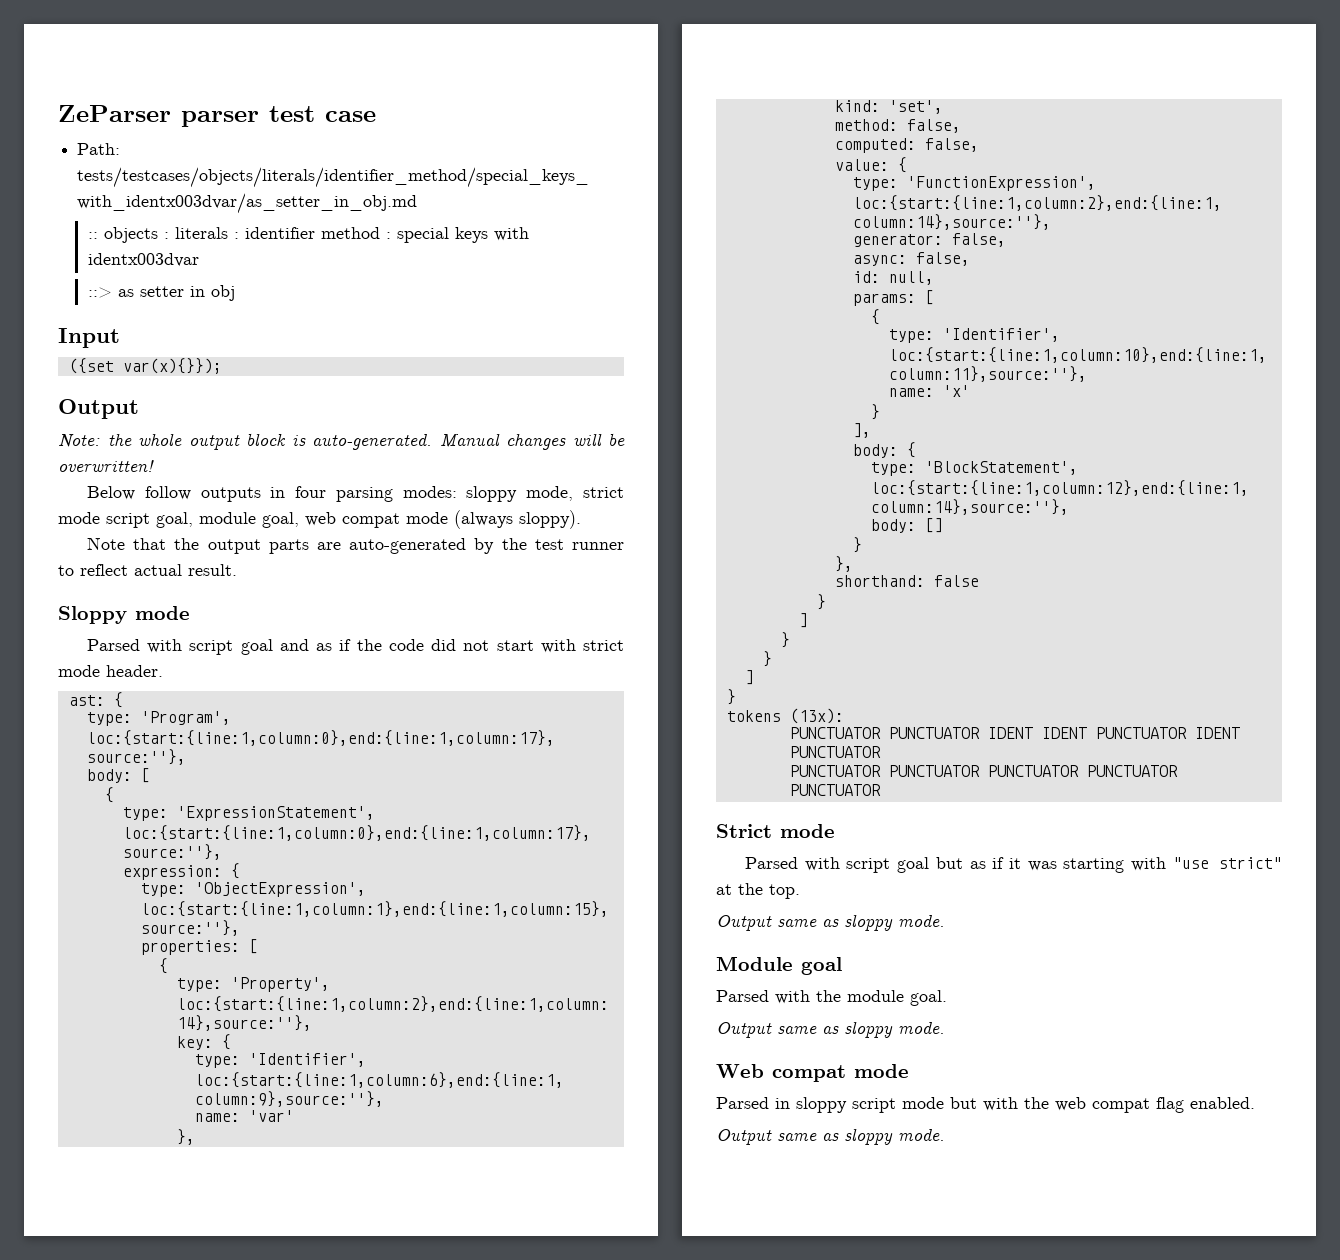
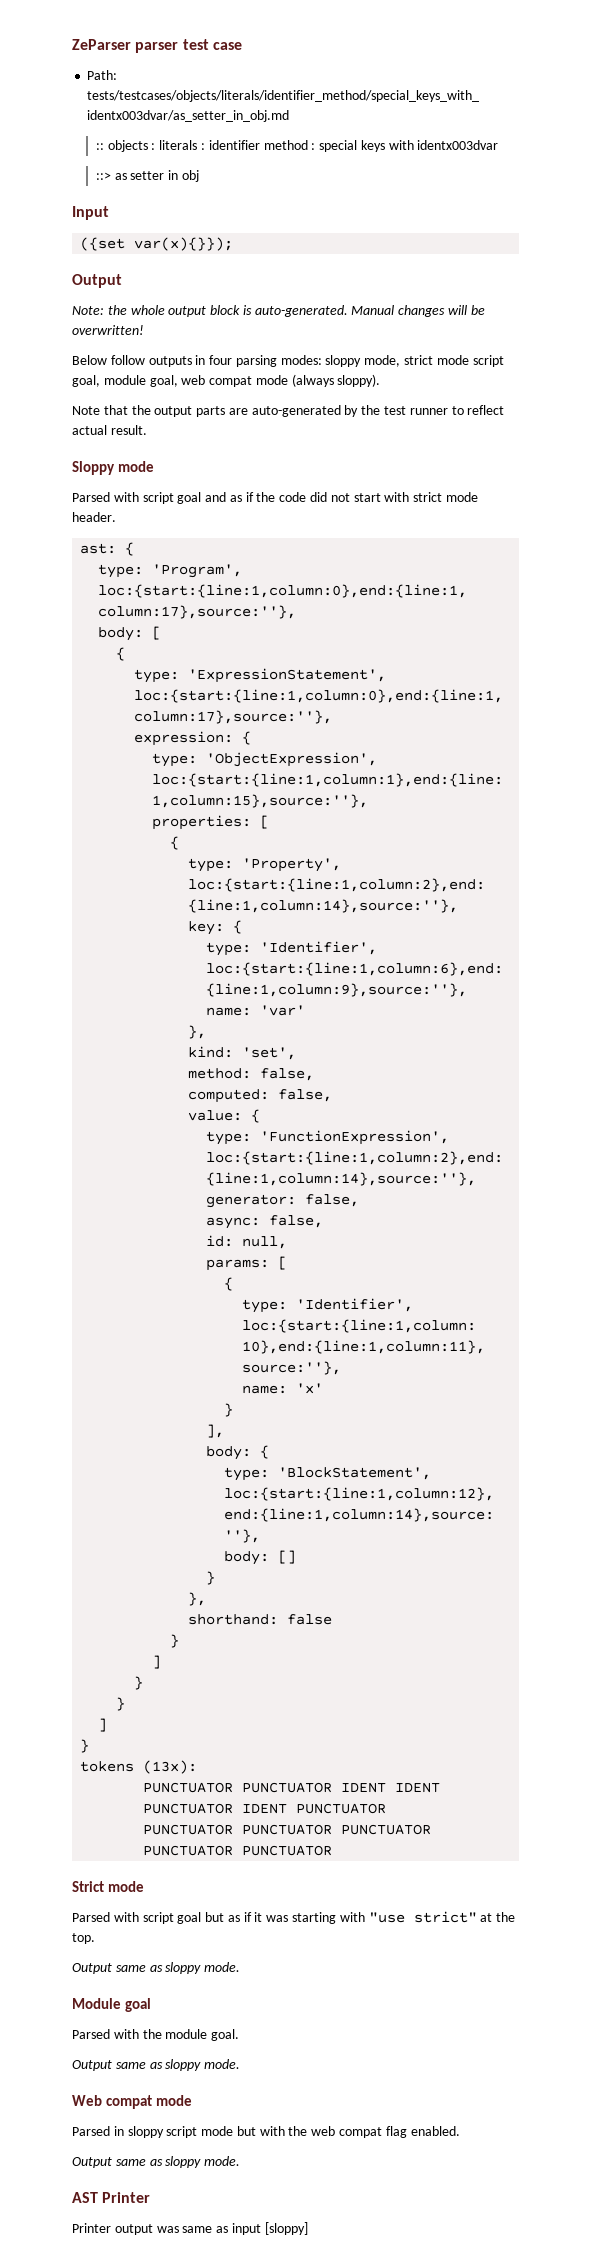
+ AST Printer
+ Printer output was same as input [sloppy]

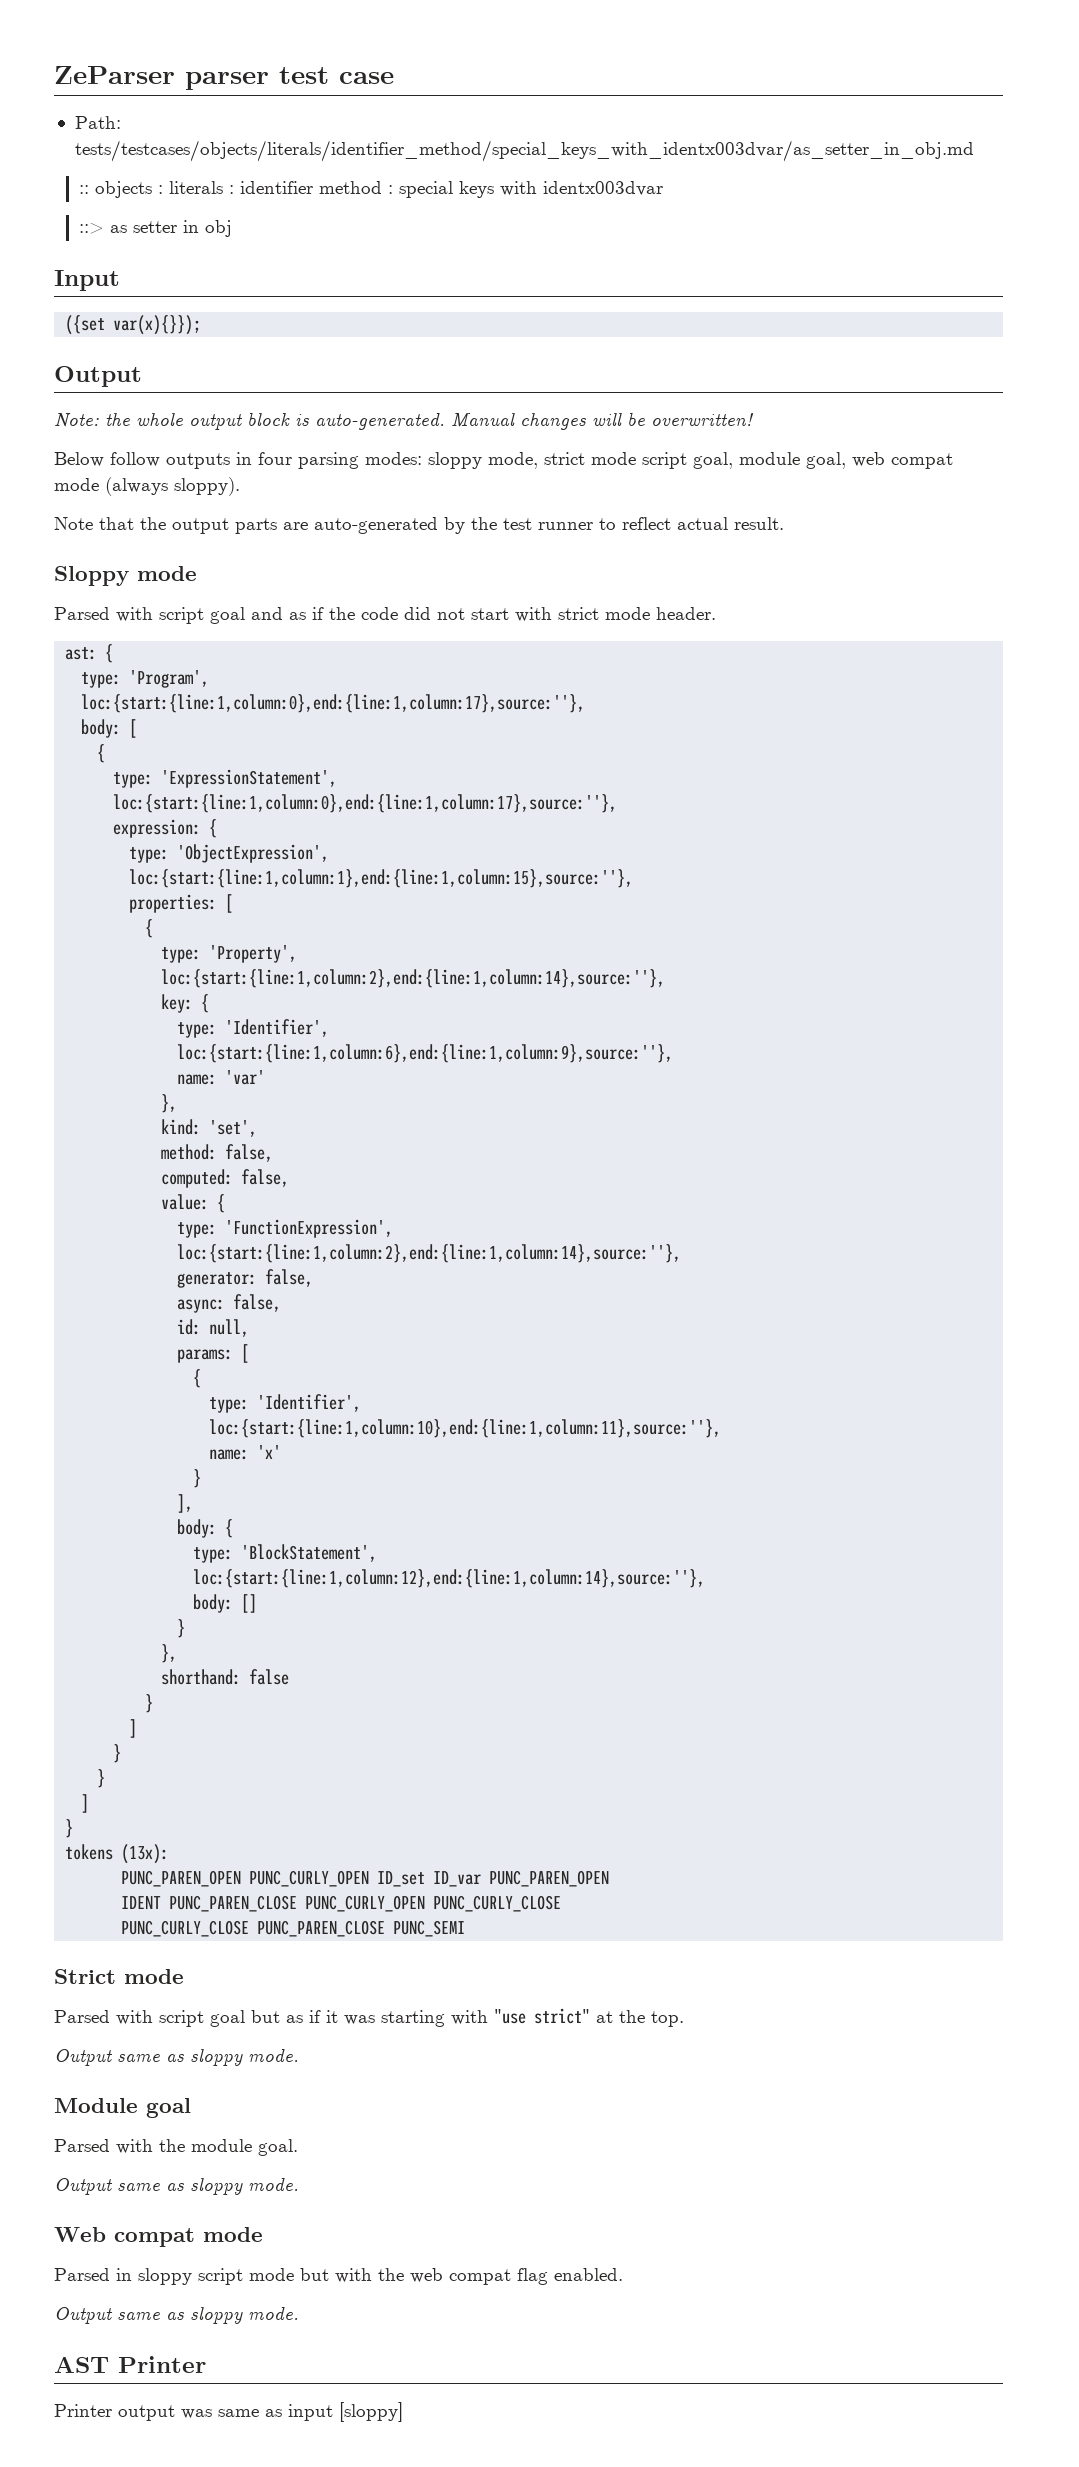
- PUNCTUATOR PUNCTUATOR IDENT IDENT PUNCTUATOR IDENT PUNCTUATOR
- PUNCTUATOR PUNCTUATOR PUNCTUATOR PUNCTUATOR PUNCTUATOR
+ PUNC_PAREN_OPEN PUNC_CURLY_OPEN ID_set ID_var PUNC_PAREN_OPEN
+ IDENT PUNC_PAREN_CLOSE PUNC_CURLY_OPEN PUNC_CURLY_CLOSE
+ PUNC_CURLY_CLOSE PUNC_PAREN_CLOSE PUNC_SEMI

